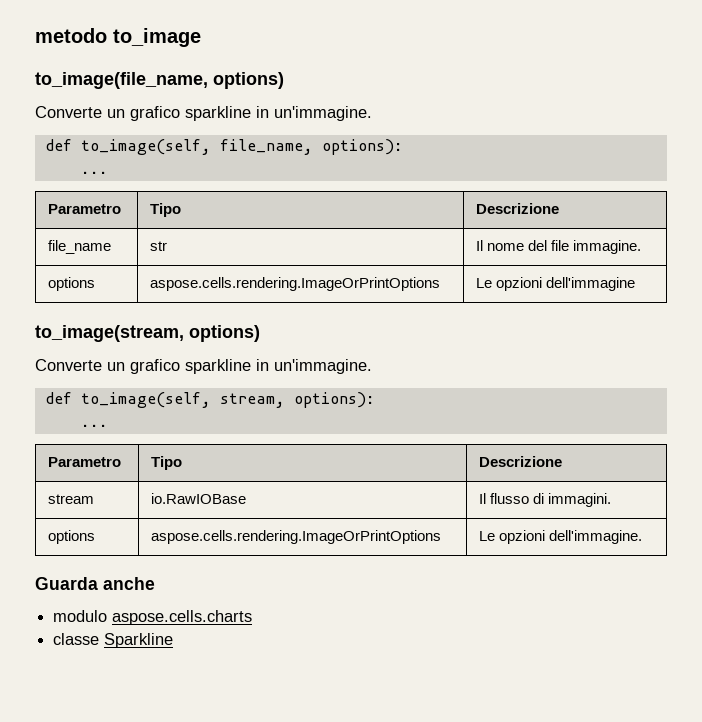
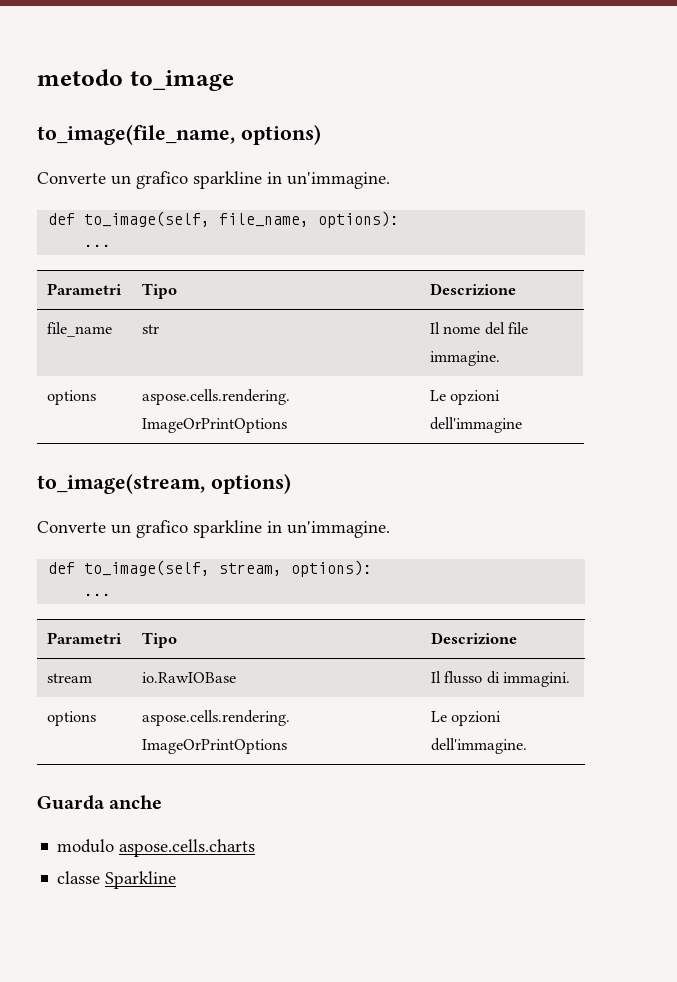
  def to_image(self, file_name, options):
  ...
- Parametro | Tipo | Descrizione
+ Parametri | Tipo | Descrizione
  def to_image(self, stream, options):
  ...
- Parametro | Tipo | Descrizione
+ Parametri | Tipo | Descrizione

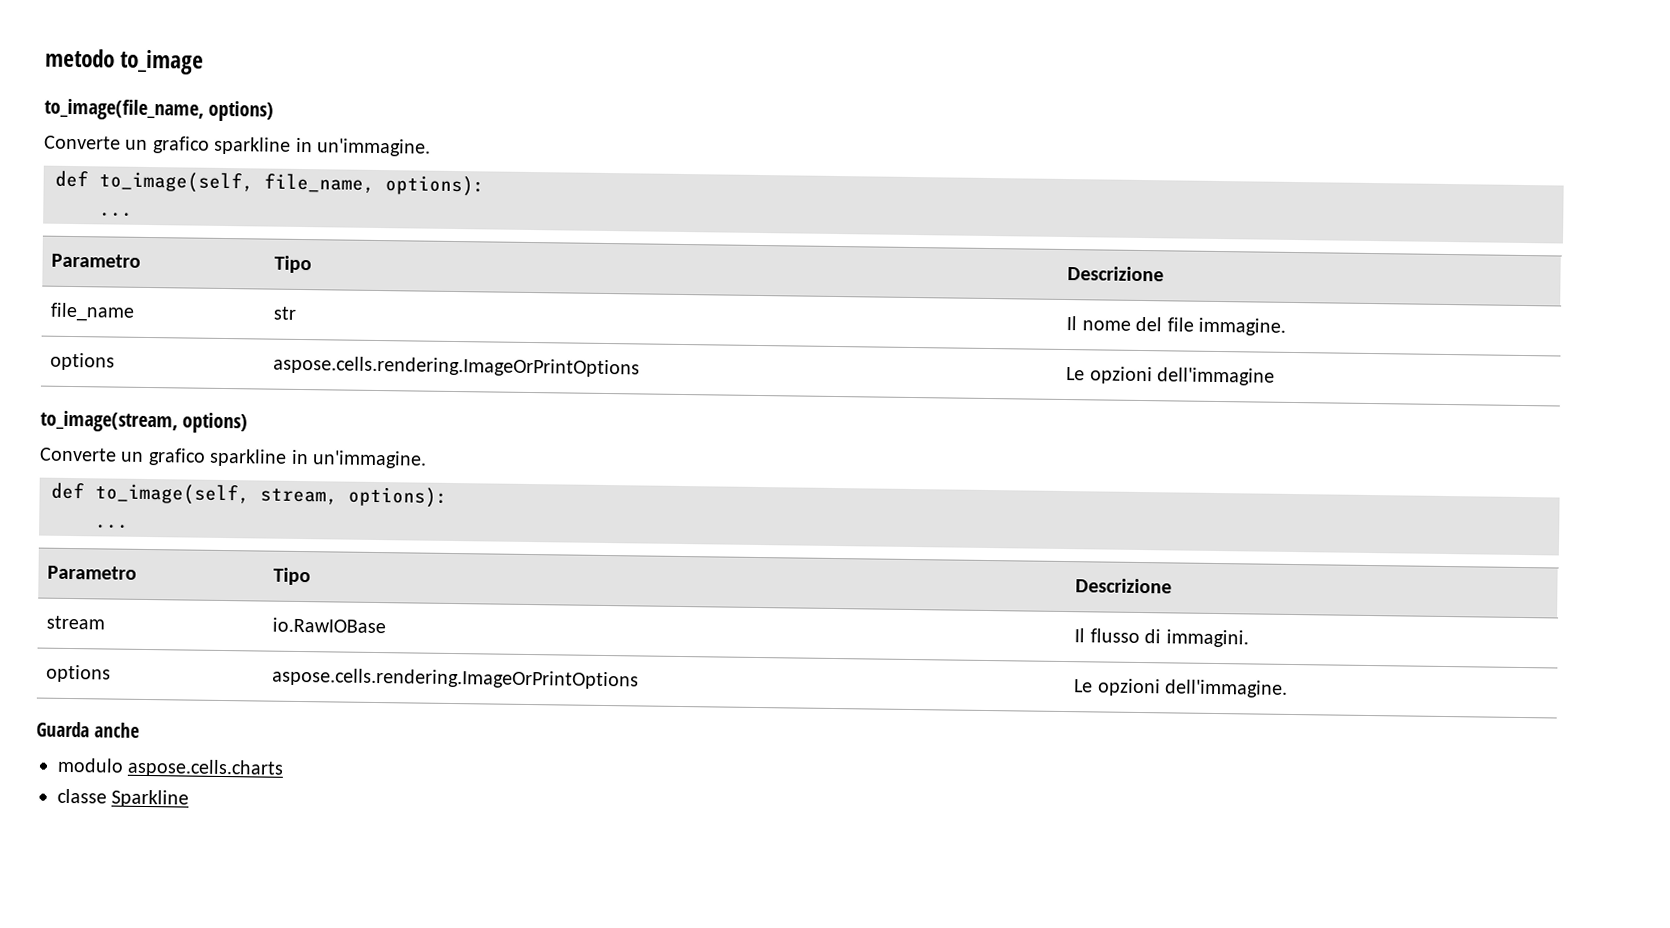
  def to_image(self, file_name, options):
  ...
- Parametri | Tipo | Descrizione
+ Parametro | Tipo | Descrizione
  def to_image(self, stream, options):
  ...
- Parametri | Tipo | Descrizione
+ Parametro | Tipo | Descrizione

